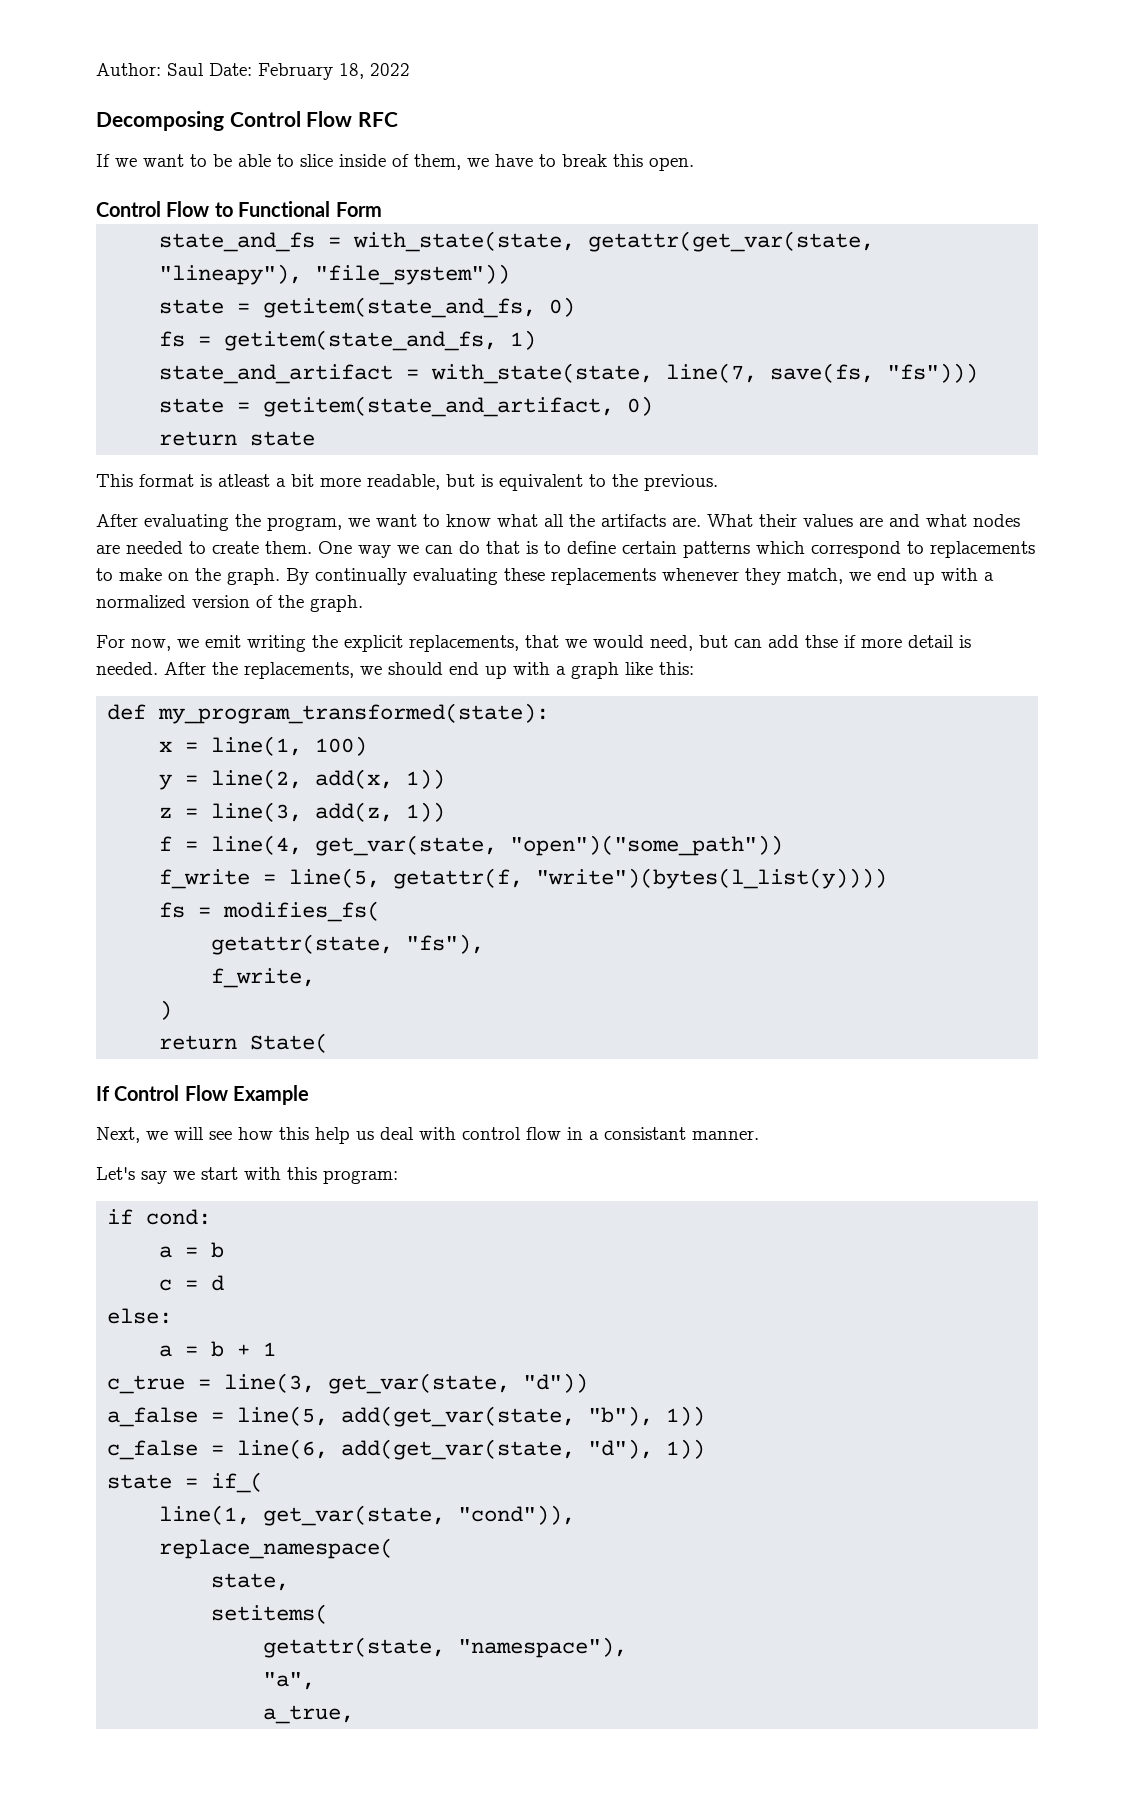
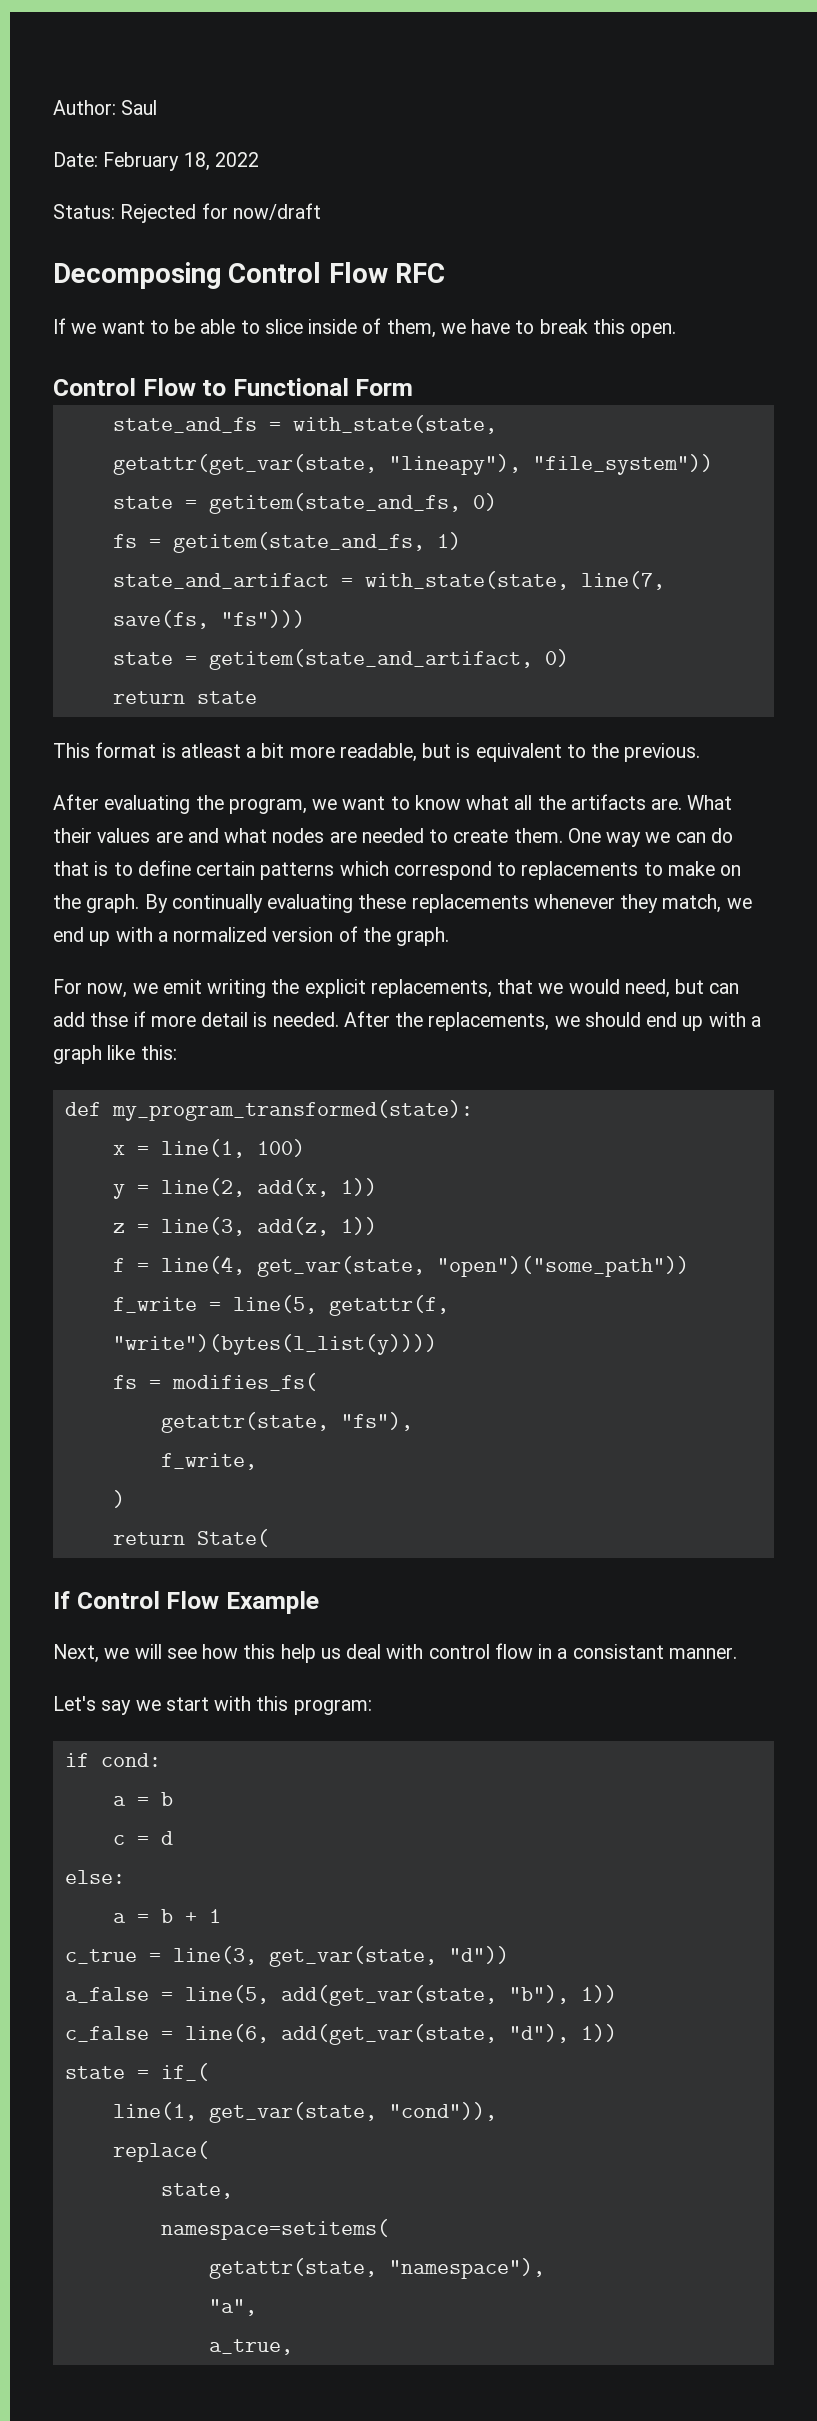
- Author: Saul Date: February 18, 2022
+ Author: Saul
+ Date: February 18, 2022
+ Status: Rejected for now/draft
- replace_namespace(
+ replace(
- setitems(
+ namespace=setitems(

